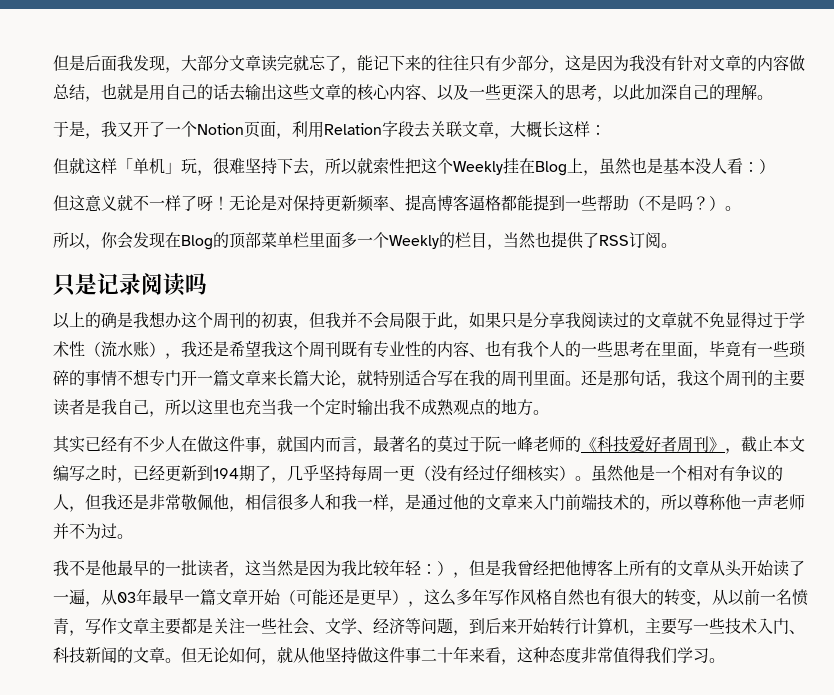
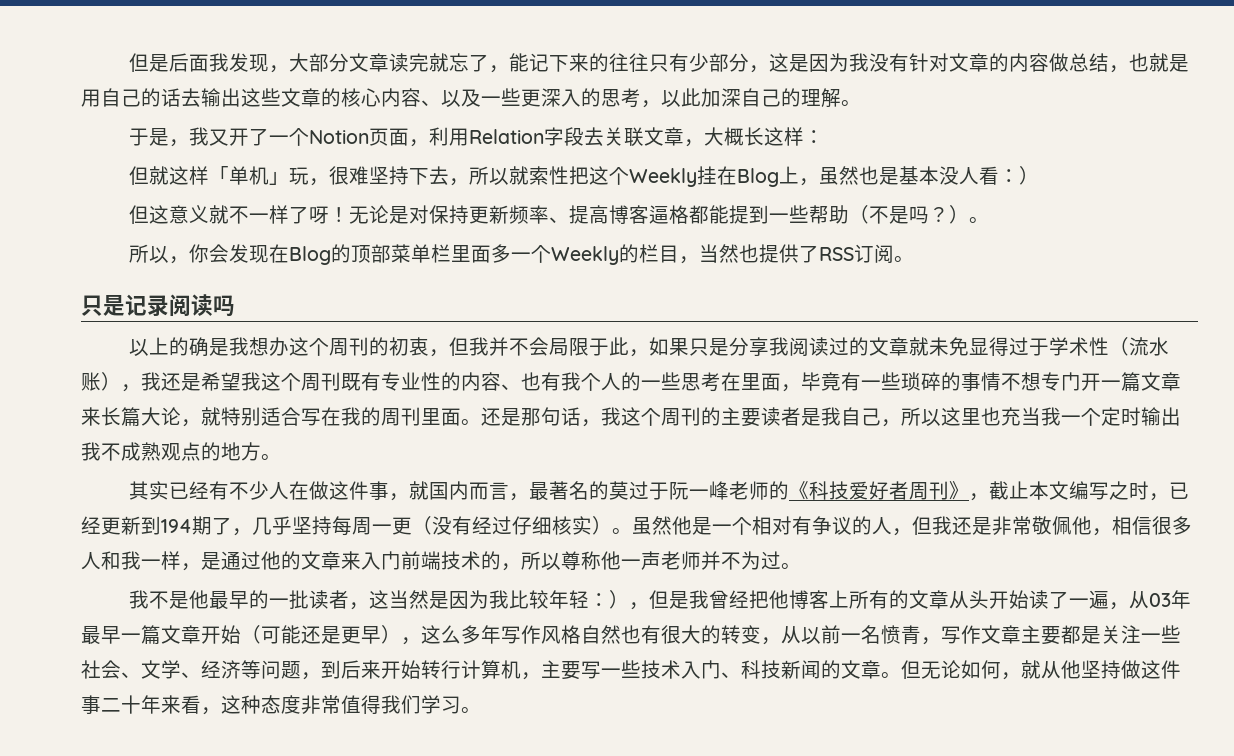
- 以上的确是我想办这个周刊的初衷，但我并不会局限于此，如果只是分享我阅读过的文章就不免显得过于学术性（流水账），我还是希望我这个周刊既有专业性的内容、也有我个人的一些思考在里面，毕竟有一些琐碎的事情不想专门开一篇文章来长篇大论，就特别适合写在我的周刊里面。
+ 以上的确是我想办这个周刊的初衷，但我并不会局限于此，如果只是分享我阅读过的文章就未免显得过于学术性（流水账），我还是希望我这个周刊既有专业性的内容、也有我个人的一些思考在里面，毕竟有一些琐碎的事情不想专门开一篇文章来长篇大论，就特别适合写在我的周刊里面。

